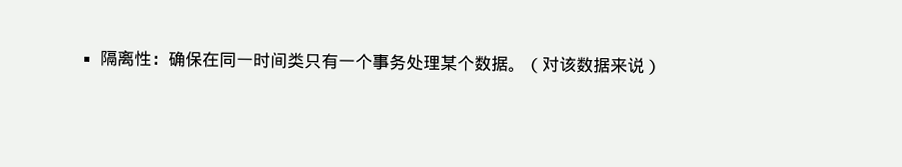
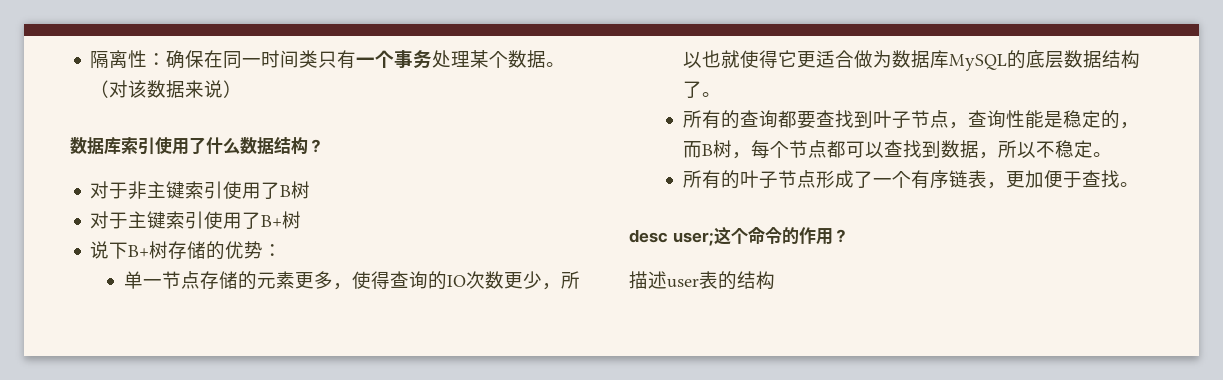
+ 数据库索引使用了什么数据结构？
+ 对于非主键索引使用了B树
+ 对于主键索引使用了B+树
+ 说下B+树存储的优势：
+ 单一节点存储的元素更多，使得查询的IO次数更少，所以也就使得它更适合做为数据库MySQL的底层数据结构了。
+ 所有的查询都要查找到叶子节点，查询性能是稳定的，而B树，每个节点都可以查找到数据，所以不稳定。
+ 所有的叶子节点形成了一个有序链表，更加便于查找。
+ desc user;这个命令的作用？
+ 描述user表的结构

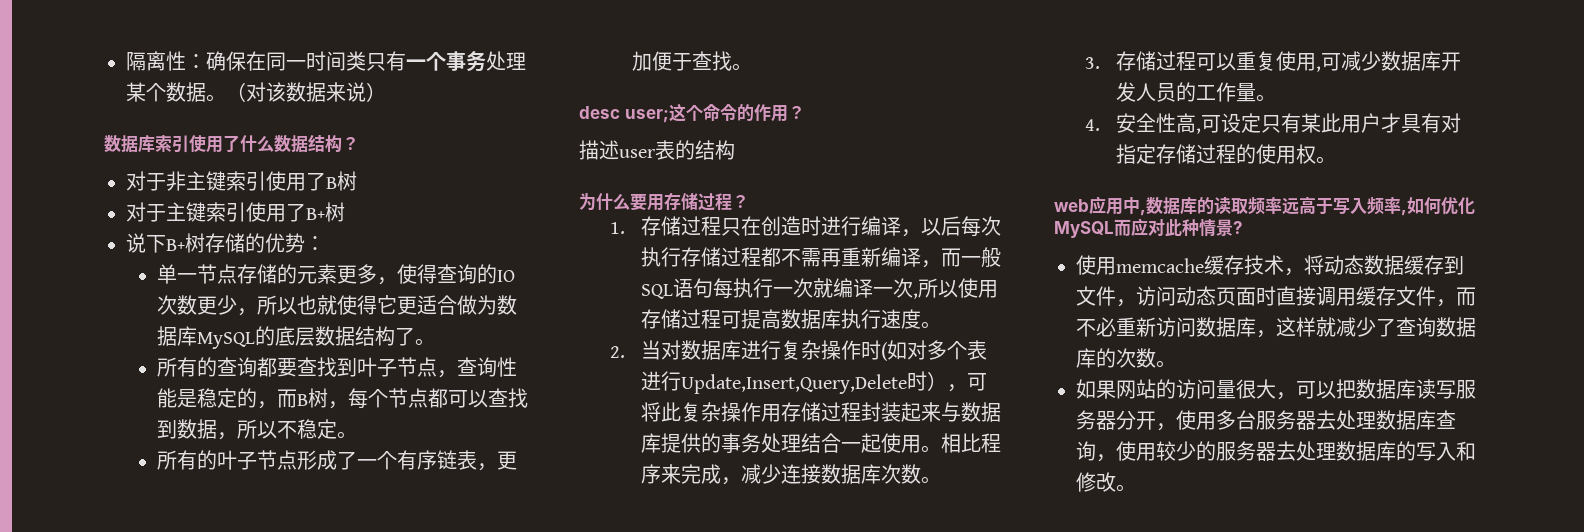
+ 为什么要用存储过程？
+ 1.存储过程只在创造时进行编译，以后每次执行存储过程都不需再重新编译，而一般SQL语句每执行一次就编译一次,所以使用存储过程可提高数据库执行速度。
+ 2.当对数据库进行复杂操作时(如对多个表进行Update,Insert,Query,Delete时），可将此复杂操作用存储过程封装起来与数据库提供的事务处理结合一起使用。相比程序来完成，减少连接数据库次数。
+ 3.存储过程可以重复使用,可减少数据库开发人员的工作量。
+ 4.安全性高,可设定只有某此用户才具有对指定存储过程的使用权。
+ web应用中,数据库的读取频率远高于写入频率,如何优化MySQL而应对此种情景?
+ 使用memcache缓存技术，将动态数据缓存到文件，访问动态页面时直接调用缓存文件，而不必重新访问数据库，这样就减少了查询数据库的次数。
+ 如果网站的访问量很大，可以把数据库读写服务器分开，使用多台服务器去处理数据库查询，使用较少的服务器去处理数据库的写入和修改。

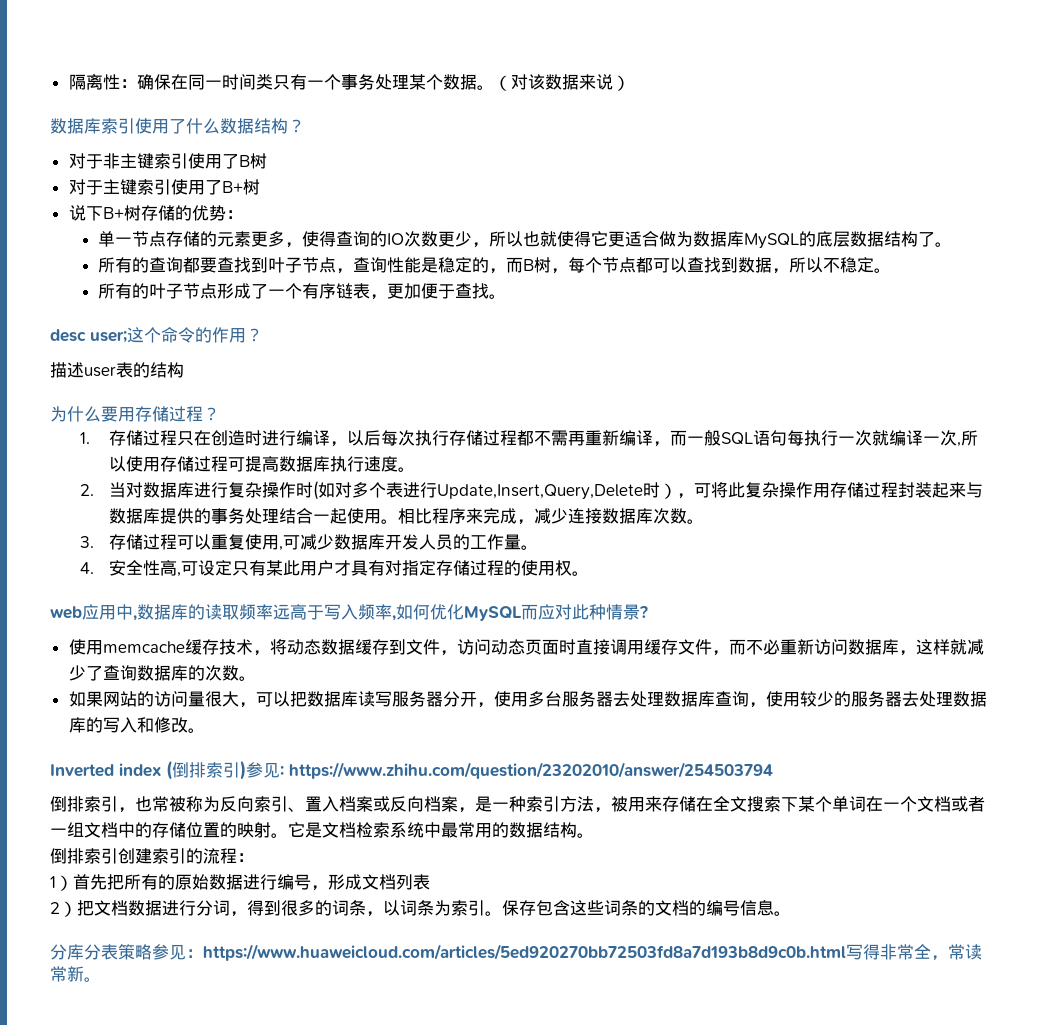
+ Inverted index (倒排索引)参见: https://www.zhihu.com/question/23202010/answer/254503794
+ 倒排索引，也常被称为反向索引、置入档案或反向档案，是一种索引方法，被用来存储在全文搜索下某个单词在一个文档或者一组文档中的存储位置的映射。它是文档检索系统中最常用的数据结构。
+ 倒排索引创建索引的流程：
+ 1）首先把所有的原始数据进行编号，形成文档列表
+ 2）把文档数据进行分词，得到很多的词条，以词条为索引。保存包含这些词条的文档的编号信息。
+ 分库分表策略参见：https://www.huaweicloud.com/articles/5ed920270bb72503fd8a7d193b8d9c0b.html写得非常全，常读常新。

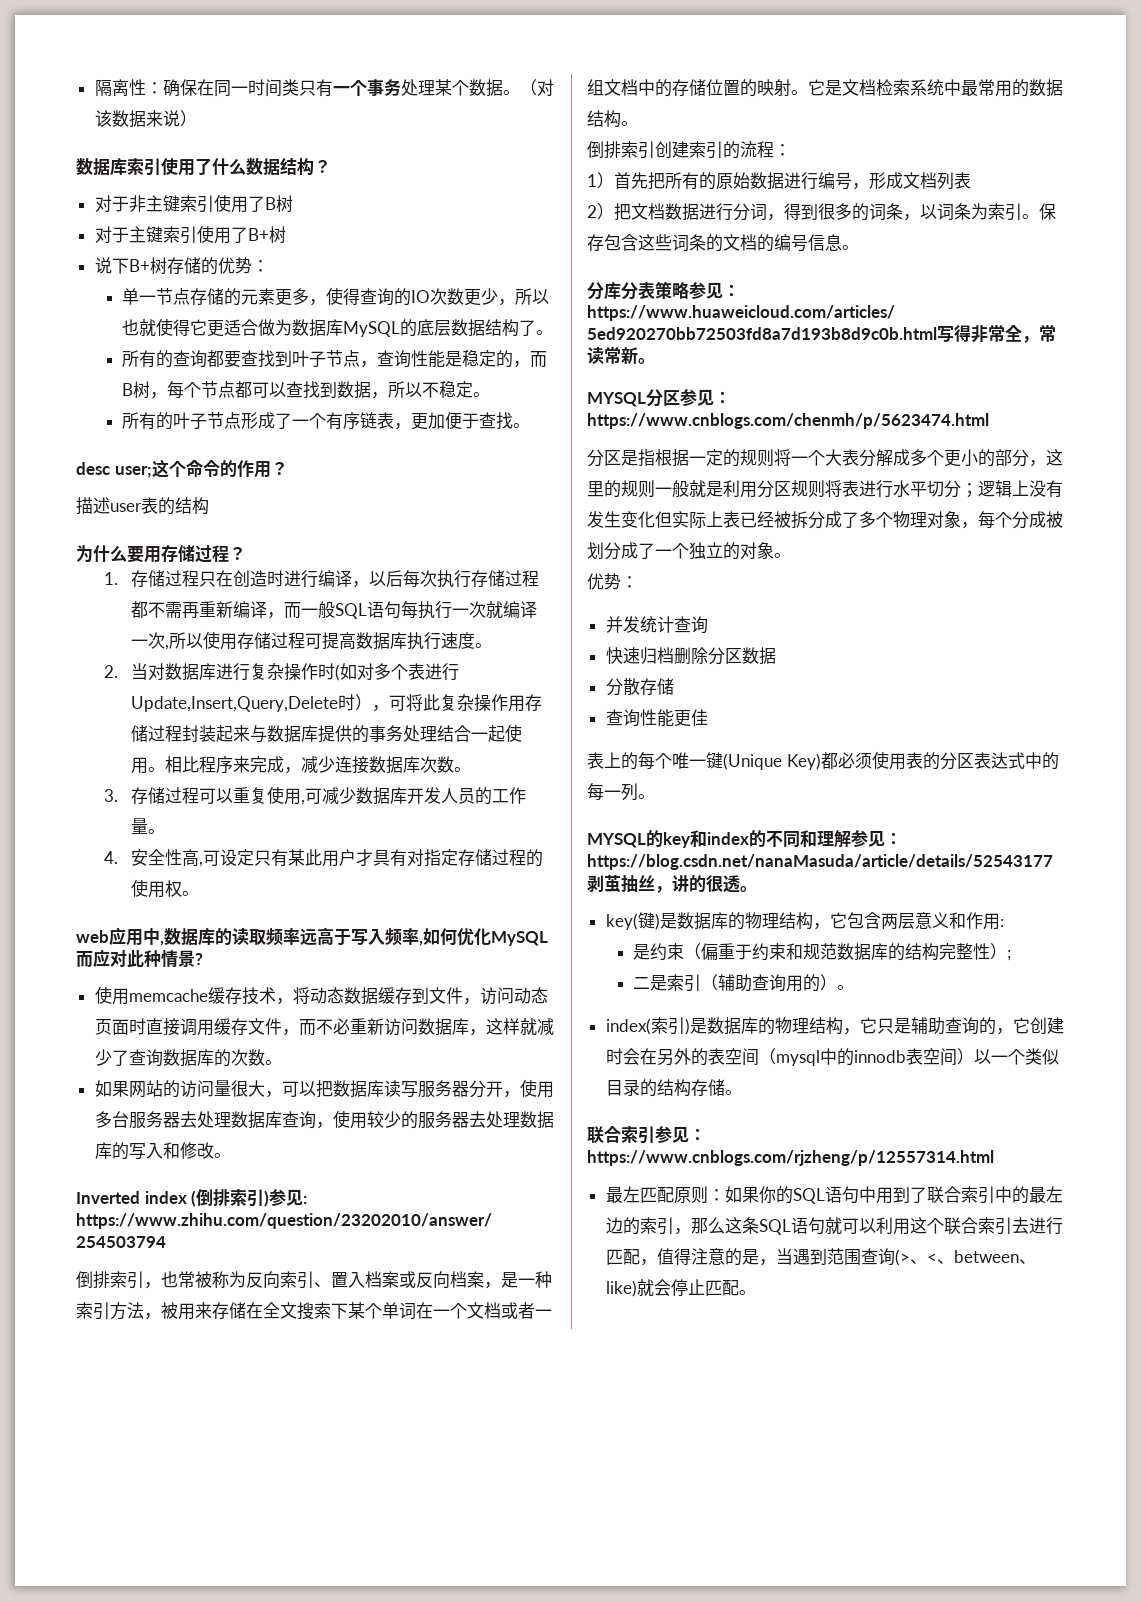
+ MYSQL分区参见：https://www.cnblogs.com/chenmh/p/5623474.html
+ 分区是指根据一定的规则将一个大表分解成多个更小的部分，这里的规则一般就是利用分区规则将表进行水平切分；逻辑上没有发生变化但实际上表已经被拆分成了多个物理对象，每个分成被划分成了一个独立的对象。
+ 优势：
+ 并发统计查询
+ 快速归档删除分区数据
+ 分散存储
+ 查询性能更佳
+ 表上的每个唯一键(Unique Key)都必须使用表的分区表达式中的每一列。
+ MYSQL的key和index的不同和理解参见：https://blog.csdn.net/nanaMasuda/article/details/52543177剥茧抽丝，讲的很透。
+ key(键)是数据库的物理结构，它包含两层意义和作用:
+ 是约束（偏重于约束和规范数据库的结构完整性）;
+ 二是索引（辅助查询用的）。
+ index(索引)是数据库的物理结构，它只是辅助查询的，它创建时会在另外的表空间（mysql中的innodb表空间）以一个类似目录的结构存储。
+ 联合索引参见：https://www.cnblogs.com/rjzheng/p/12557314.html
+ 最左匹配原则：如果你的SQL语句中用到了联合索引中的最左边的索引，那么这条SQL语句就可以利用这个联合索引去进行匹配，值得注意的是，当遇到范围查询(>、<、between、like)就会停止匹配。

